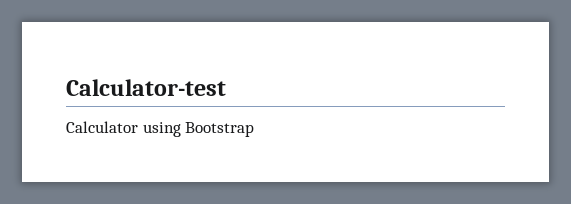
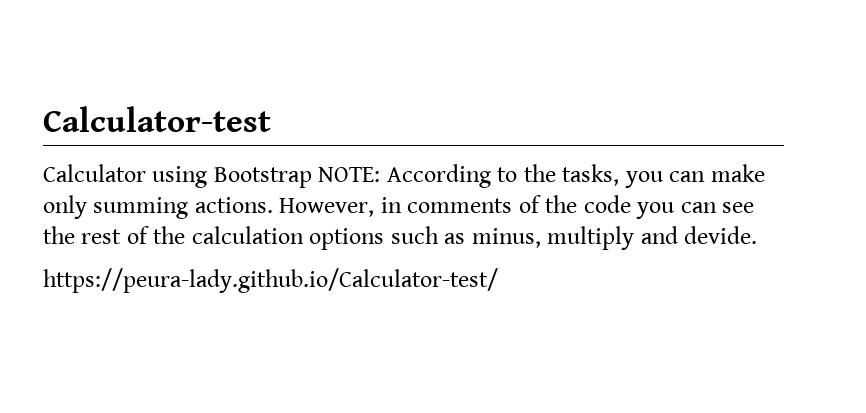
- Calculator using Bootstrap
+ Calculator using Bootstrap NOTE: According to the tasks, you can make only summing actions. However, in comments of the code you can see the rest of the calculation options such as minus, multiply and devide.
+ https://peura-lady.github.io/Calculator-test/

